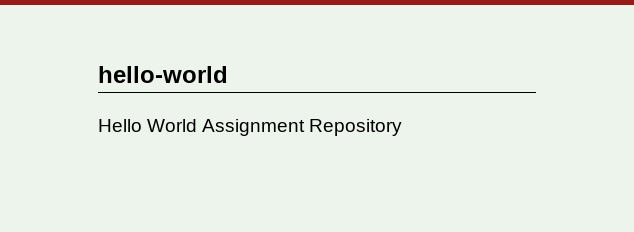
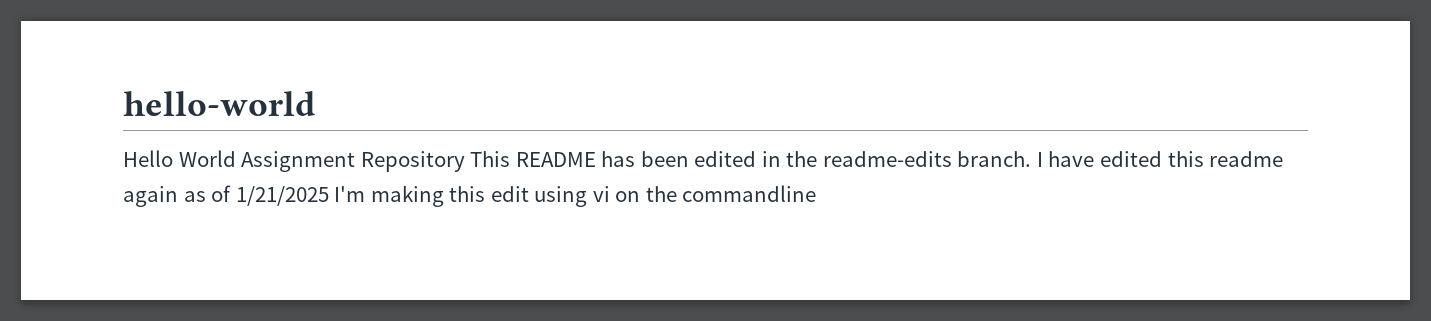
- Hello World Assignment Repository
+ Hello World Assignment Repository This README has been edited in the readme-edits branch. I have edited this readme again as of 1/21/2025 I'm making this edit using vi on the commandline

